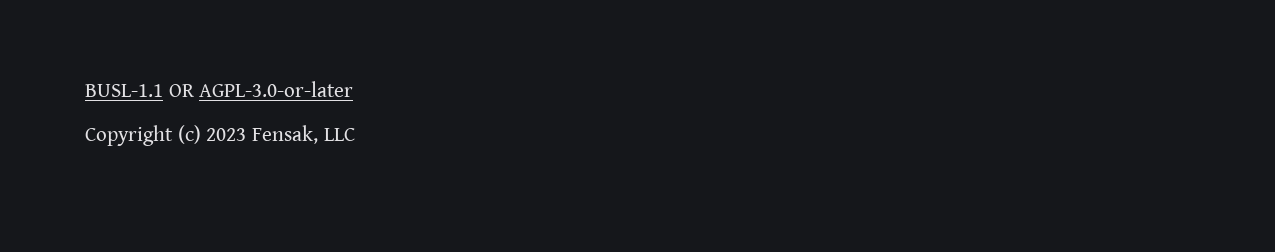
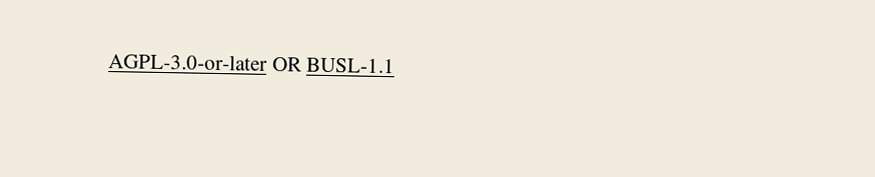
- BUSL-1.1 OR AGPL-3.0-or-later
- Copyright (c) 2023 Fensak, LLC
+ AGPL-3.0-or-later OR BUSL-1.1

